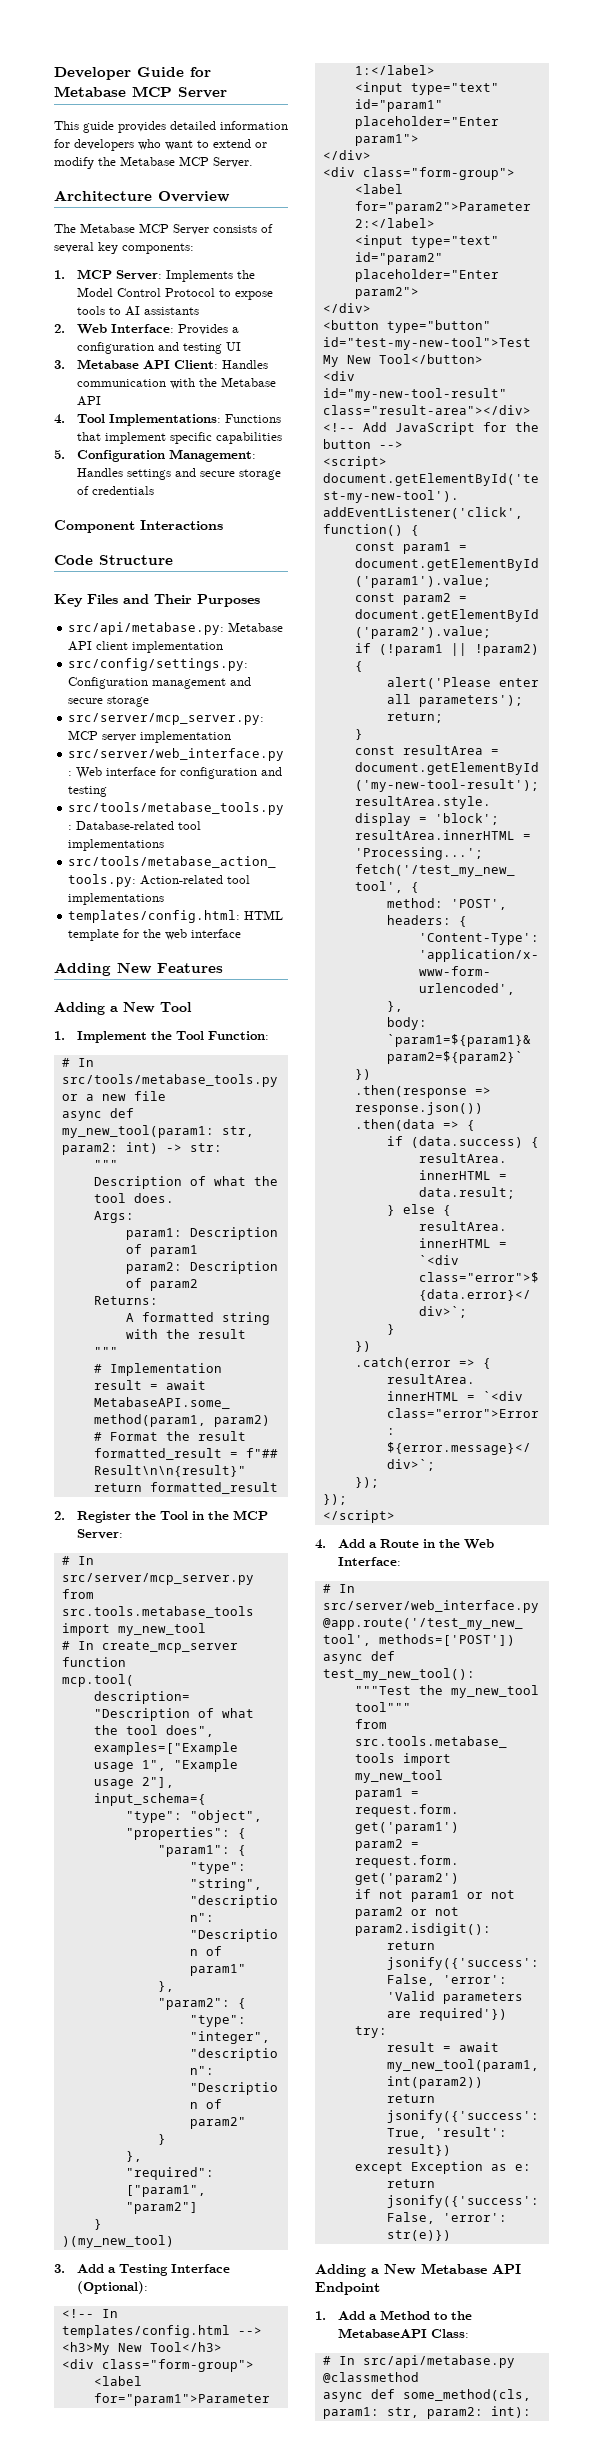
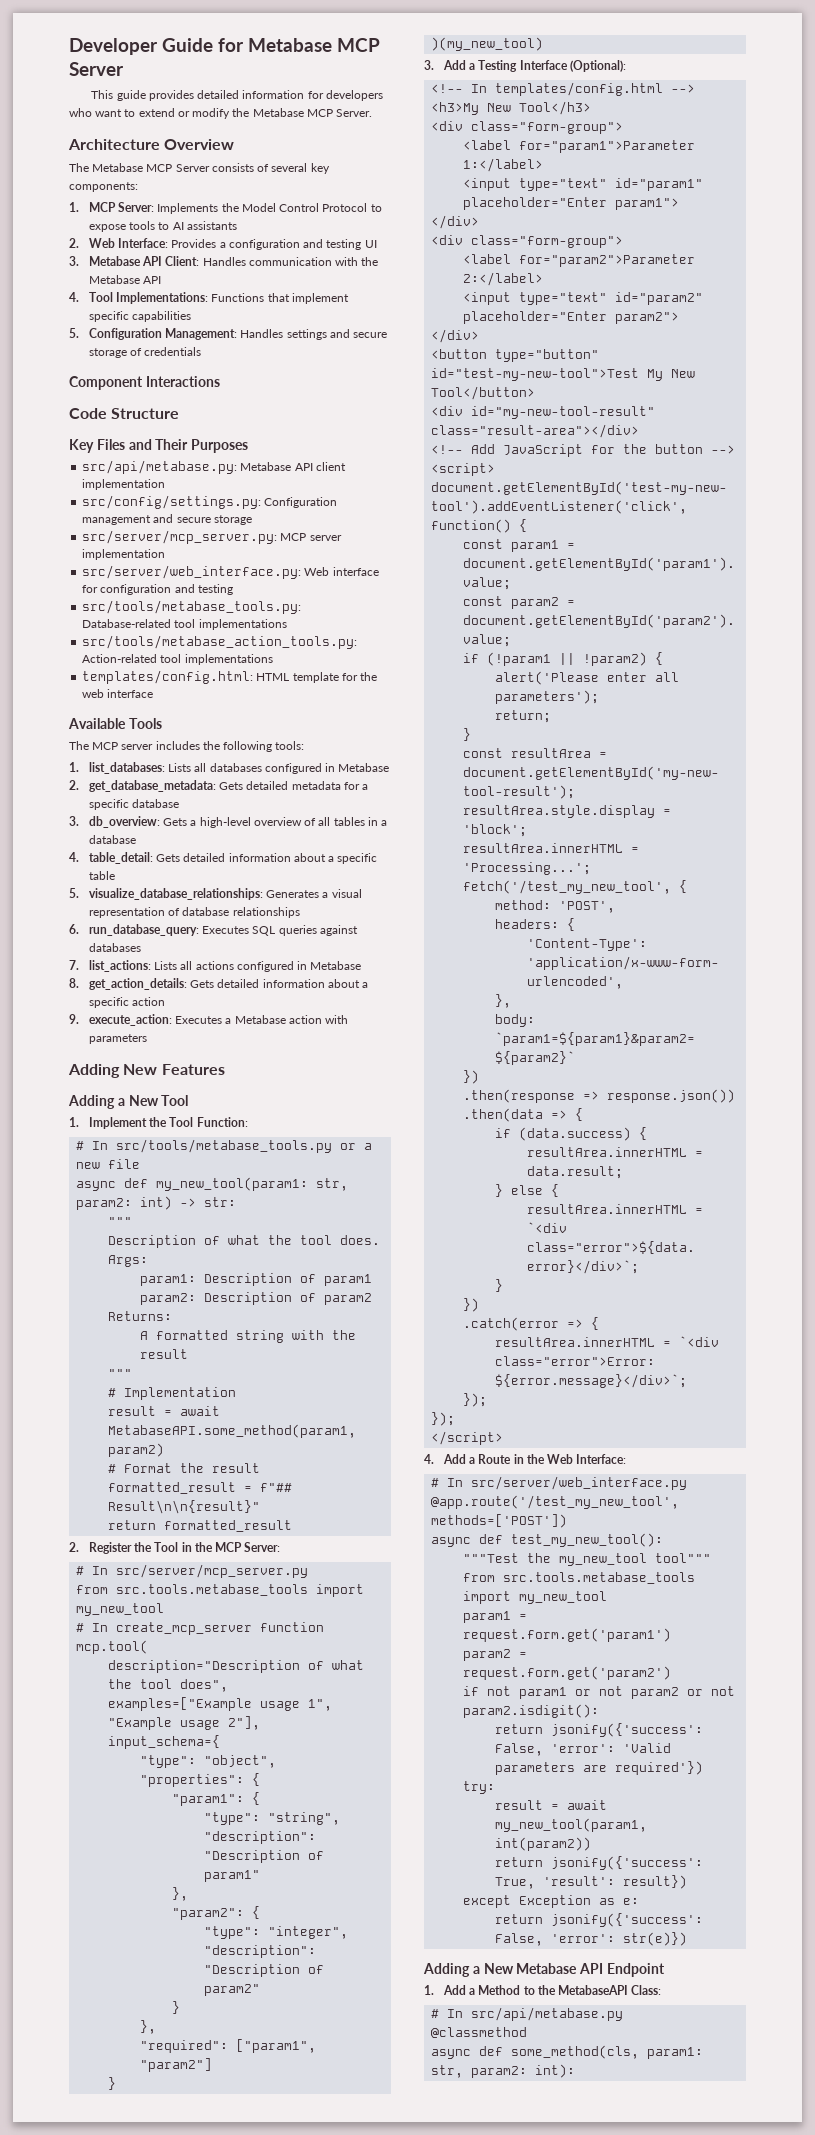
+ Available Tools
+ The MCP server includes the following tools:
+ 1. list_databases: Lists all databases configured in Metabase
+ 2. get_database_metadata: Gets detailed metadata for a specific database
+ 3. db_overview: Gets a high-level overview of all tables in a database
+ 4. table_detail: Gets detailed information about a specific table
+ 5. visualize_database_relationships: Generates a visual representation of database relationships
+ 6. run_database_query: Executes SQL queries against databases
+ 7. list_actions: Lists all actions configured in Metabase
+ 8. get_action_details: Gets detailed information about a specific action
+ 9. execute_action: Executes a Metabase action with parameters

